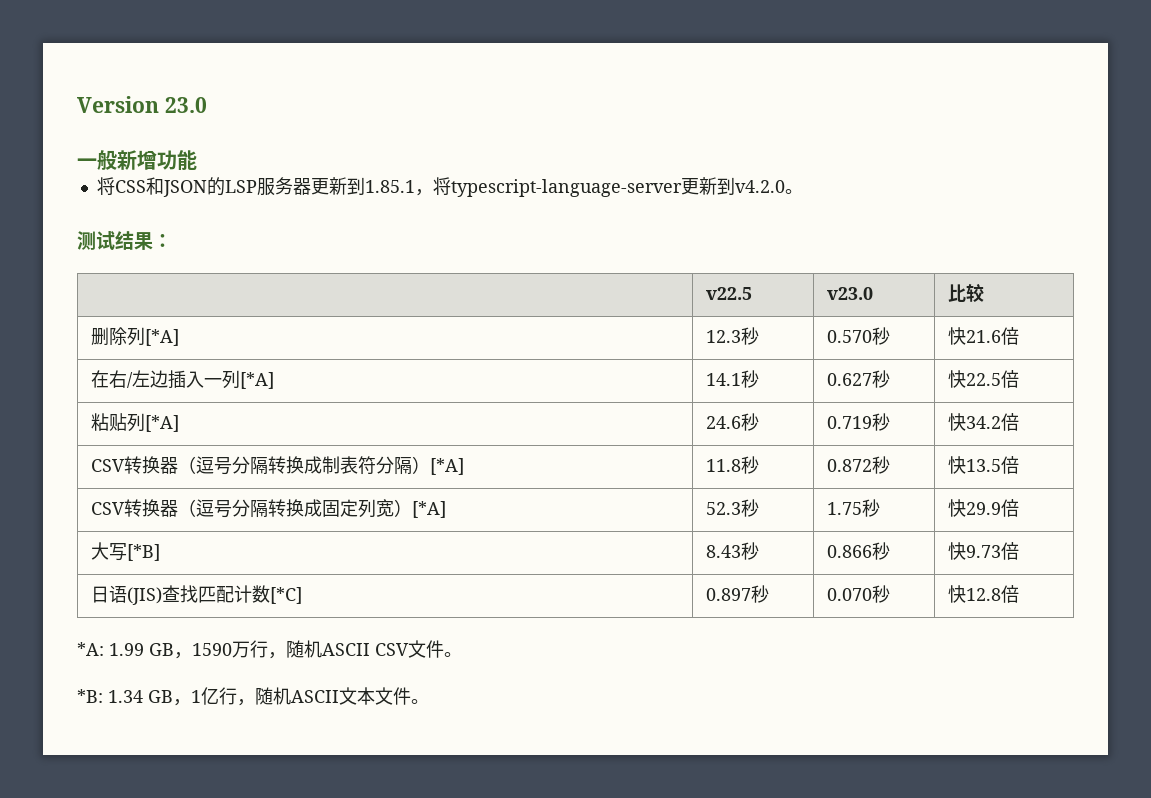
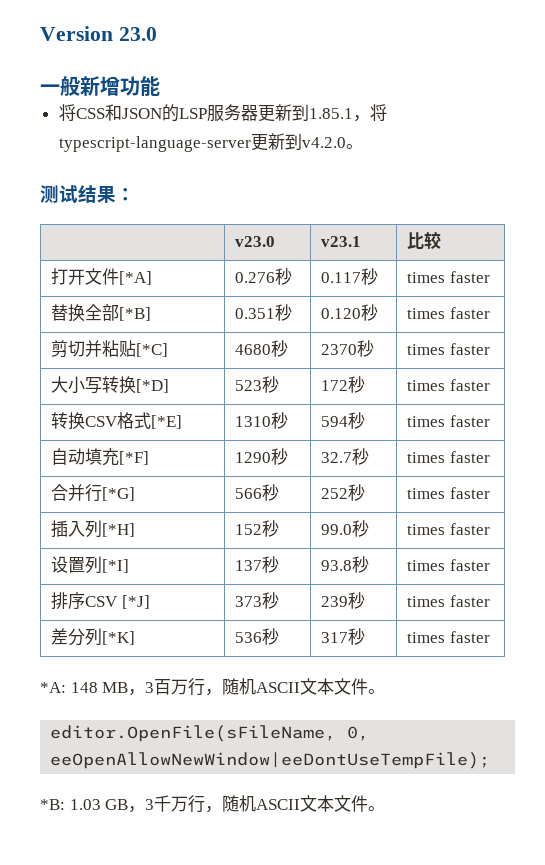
- | v22.5 | v23.0 | 比较
+ | v23.0 | v23.1 | 比较
- 删除列[*A] | 12.3秒 | 0.570秒 | 快21.6倍
- 在右/左边插入一列[*A] | 14.1秒 | 0.627秒 | 快22.5倍
- 粘贴列[*A] | 24.6秒 | 0.719秒 | 快34.2倍
- CSV转换器（逗号分隔转换成制表符分隔）[*A] | 11.8秒 | 0.872秒 | 快13.5倍
- CSV转换器（逗号分隔转换成固定列宽）[*A] | 52.3秒 | 1.75秒 | 快29.9倍
- 大写[*B] | 8.43秒 | 0.866秒 | 快9.73倍
- 日语(JIS)查找匹配计数[*C] | 0.897秒 | 0.070秒 | 快12.8倍
- *A: 1.99 GB，1590万行，随机ASCII CSV文件。
- *B: 1.34 GB，1亿行，随机ASCII文本文件。
+ 打开文件[*A] | 0.276秒 | 0.117秒 | times faster
+ 替换全部[*B] | 0.351秒 | 0.120秒 | times faster
+ 剪切并粘贴[*C] | 4680秒 | 2370秒 | times faster
+ 大小写转换[*D] | 523秒 | 172秒 | times faster
+ 转换CSV格式[*E] | 1310秒 | 594秒 | times faster
+ 自动填充[*F] | 1290秒 | 32.7秒 | times faster
+ 合并行[*G] | 566秒 | 252秒 | times faster
+ 插入列[*H] | 152秒 | 99.0秒 | times faster
+ 设置列[*I] | 137秒 | 93.8秒 | times faster
+ 排序CSV [*J] | 373秒 | 239秒 | times faster
+ 差分列[*K] | 536秒 | 317秒 | times faster
+ *A: 148 MB，3百万行，随机ASCII文本文件。
+ editor.OpenFile(sFileName, 0, eeOpenAllowNewWindow|eeDontUseTempFile);
+ *B: 1.03 GB，3千万行，随机ASCII文本文件。

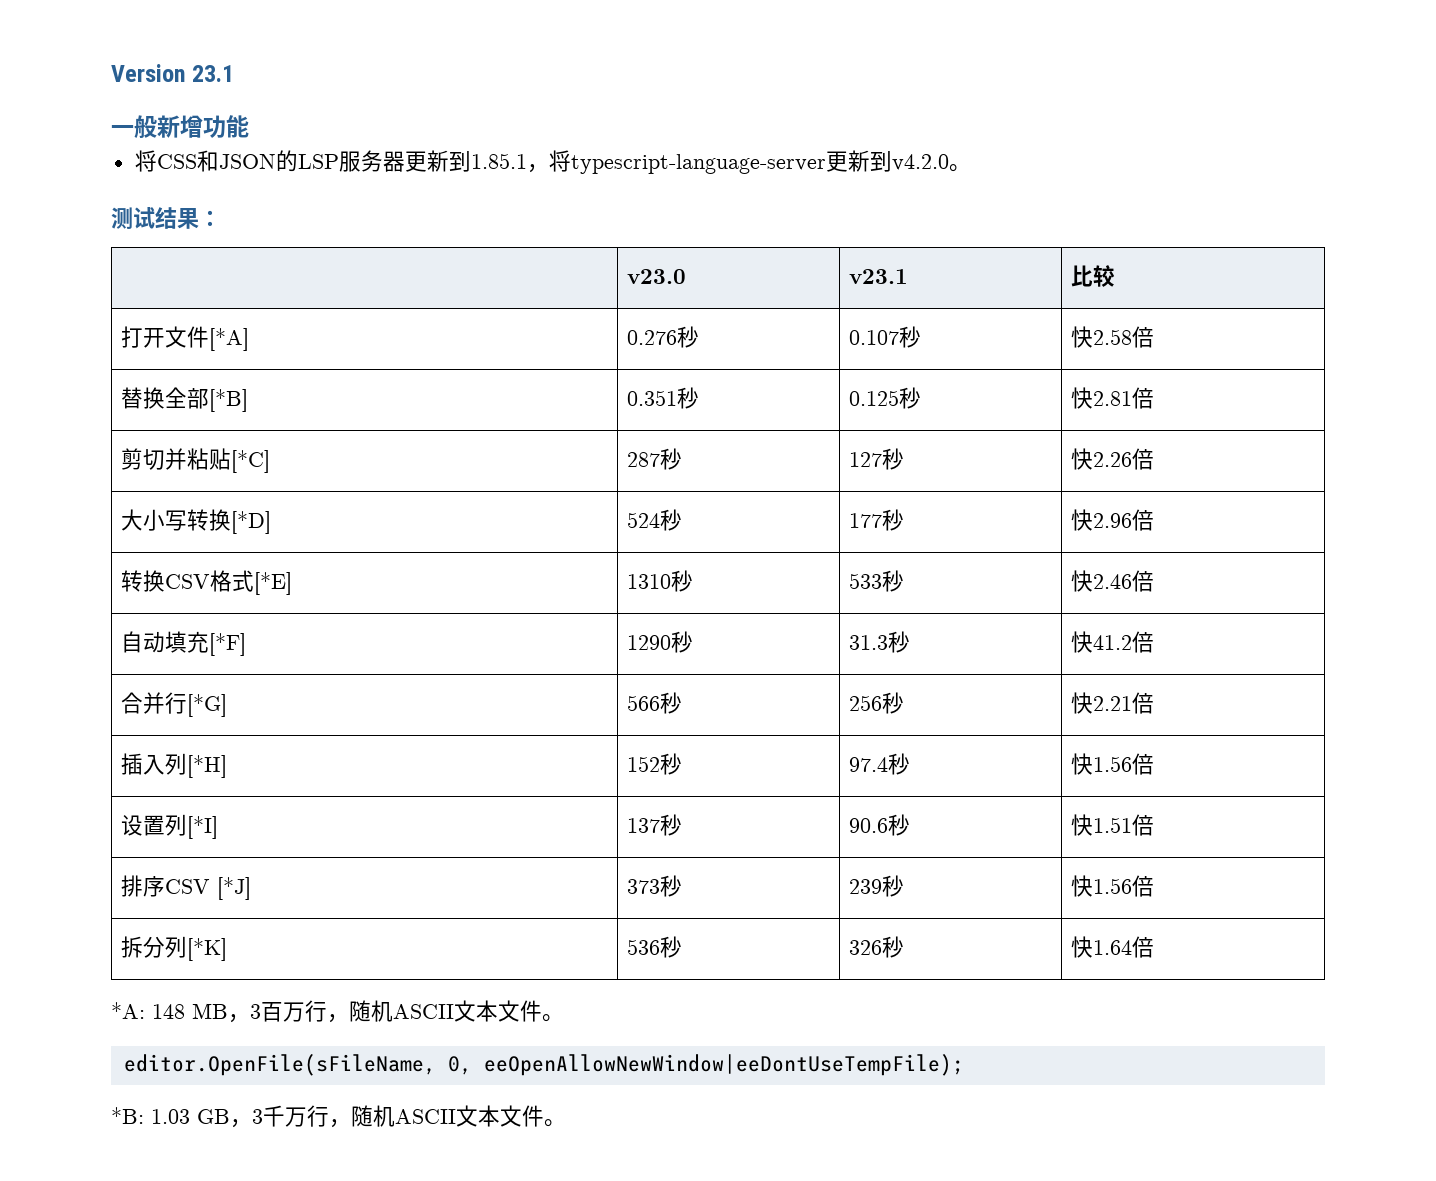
- Version 23.0
+ Version 23.1
- 打开文件[*A] | 0.276秒 | 0.117秒 | times faster
+ 打开文件[*A] | 0.276秒 | 0.107秒 | 快2.58倍
- 替换全部[*B] | 0.351秒 | 0.120秒 | times faster
+ 替换全部[*B] | 0.351秒 | 0.125秒 | 快2.81倍
- 剪切并粘贴[*C] | 4680秒 | 2370秒 | times faster
+ 剪切并粘贴[*C] | 287秒 | 127秒 | 快2.26倍
- 大小写转换[*D] | 523秒 | 172秒 | times faster
+ 大小写转换[*D] | 524秒 | 177秒 | 快2.96倍
- 转换CSV格式[*E] | 1310秒 | 594秒 | times faster
+ 转换CSV格式[*E] | 1310秒 | 533秒 | 快2.46倍
- 自动填充[*F] | 1290秒 | 32.7秒 | times faster
+ 自动填充[*F] | 1290秒 | 31.3秒 | 快41.2倍
- 合并行[*G] | 566秒 | 252秒 | times faster
+ 合并行[*G] | 566秒 | 256秒 | 快2.21倍
- 插入列[*H] | 152秒 | 99.0秒 | times faster
+ 插入列[*H] | 152秒 | 97.4秒 | 快1.56倍
- 设置列[*I] | 137秒 | 93.8秒 | times faster
+ 设置列[*I] | 137秒 | 90.6秒 | 快1.51倍
- 排序CSV [*J] | 373秒 | 239秒 | times faster
- 差分列[*K] | 536秒 | 317秒 | times faster
+ 排序CSV [*J] | 373秒 | 239秒 | 快1.56倍
+ 拆分列[*K] | 536秒 | 326秒 | 快1.64倍

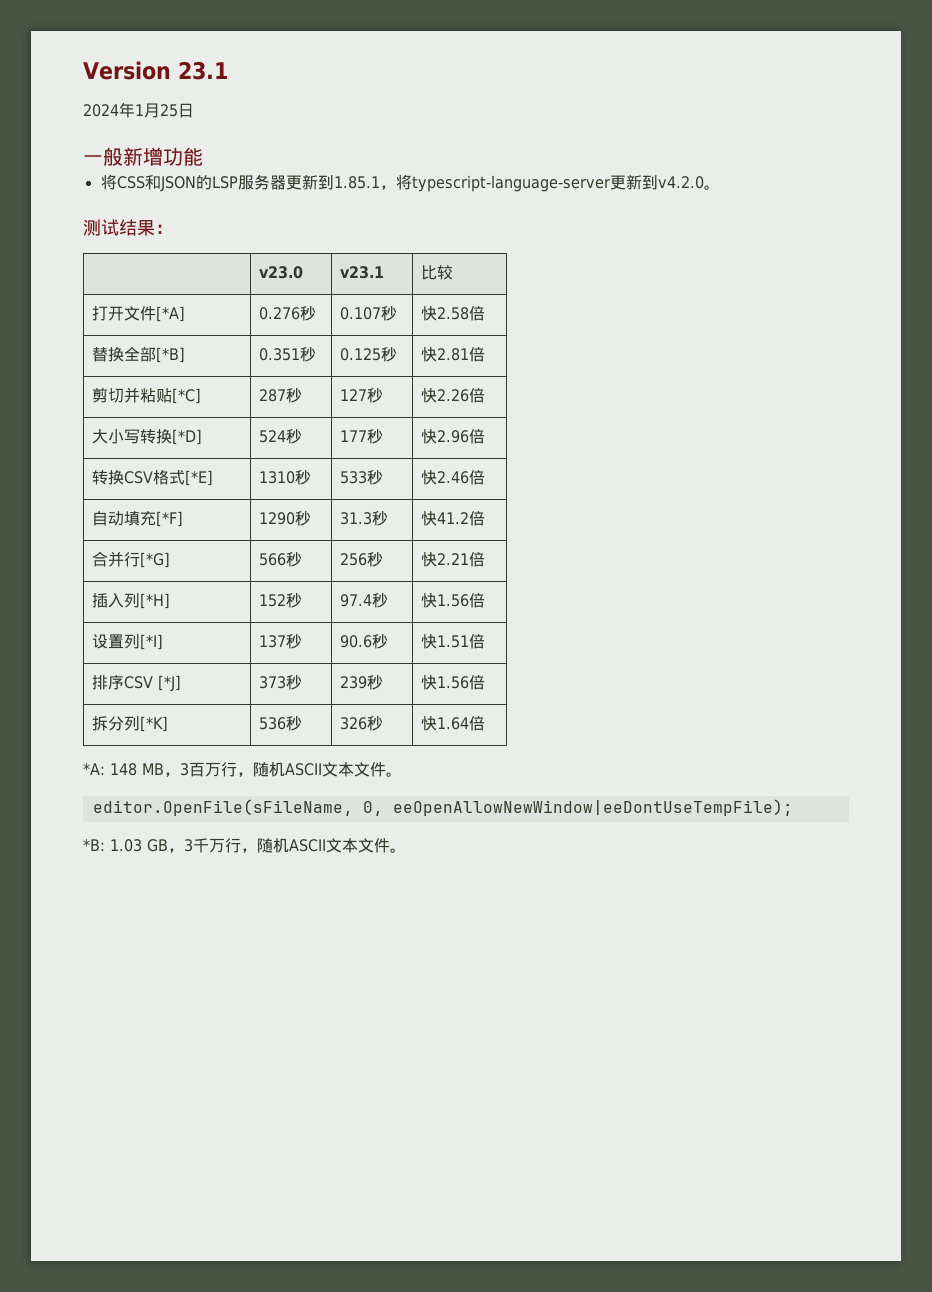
+ 2024年1月25日

